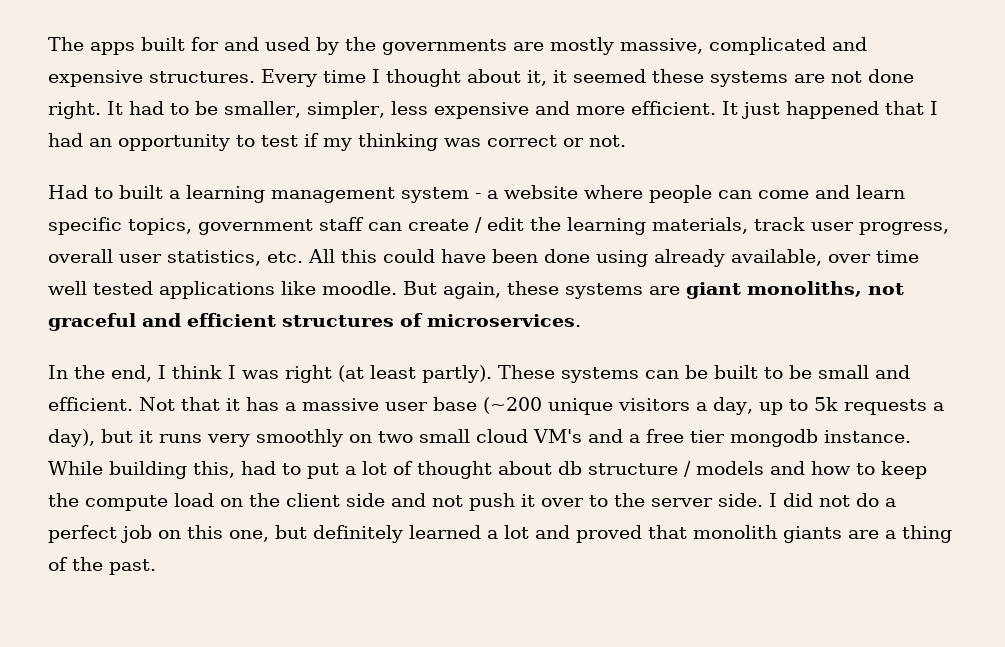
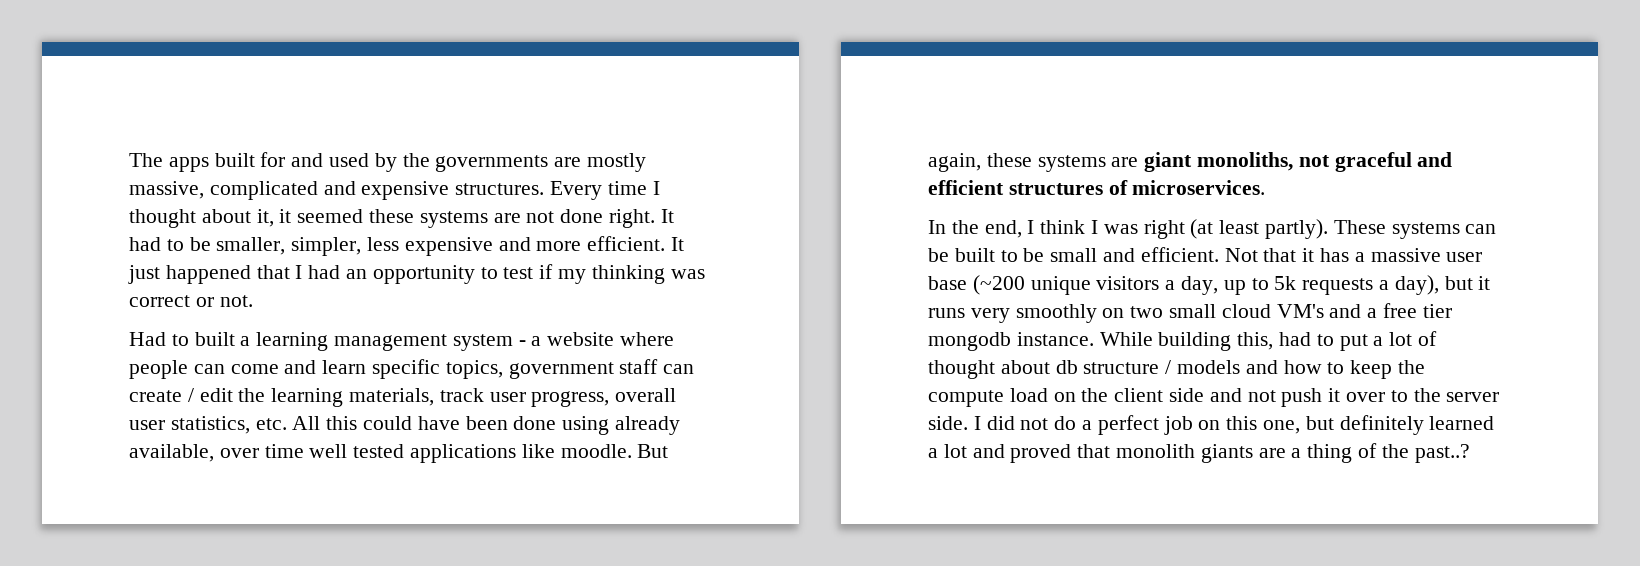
- I did not do a perfect job on this one, but definitely learned a lot and proved that monolith giants are a thing of the past.
+ I did not do a perfect job on this one, but definitely learned a lot and proved that monolith giants are a thing of the past..?

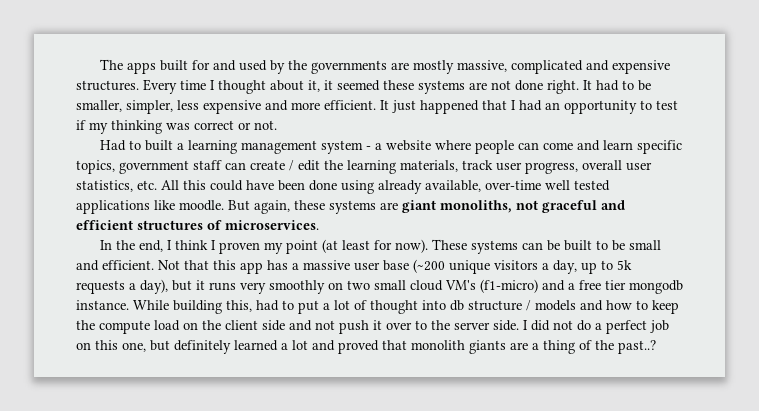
- Had to built a learning management system - a website where people can come and learn specific topics, government staff can create / edit the learning materials, track user progress, overall user statistics, etc. All this could have been done using already available, over time well tested applications like moodle.
+ Had to built a learning management system - a website where people can come and learn specific topics, government staff can create / edit the learning materials, track user progress, overall user statistics, etc. All this could have been done using already available, over-time well tested applications like moodle.
- In the end, I think I was right (at least partly).
+ In the end, I think I proven my point (at least for now).
- Not that it has a massive user base (~200 unique visitors a day, up to 5k requests a day), but it runs very smoothly on two small cloud VM's and a free tier mongodb instance.
+ Not that this app has a massive user base (~200 unique visitors a day, up to 5k requests a day), but it runs very smoothly on two small cloud VM's (f1-micro) and a free tier mongodb instance.
- While building this, had to put a lot of thought about db structure / models and how to keep the compute load on the client side and not push it over to the server side.
+ While building this, had to put a lot of thought into db structure / models and how to keep the compute load on the client side and not push it over to the server side.

